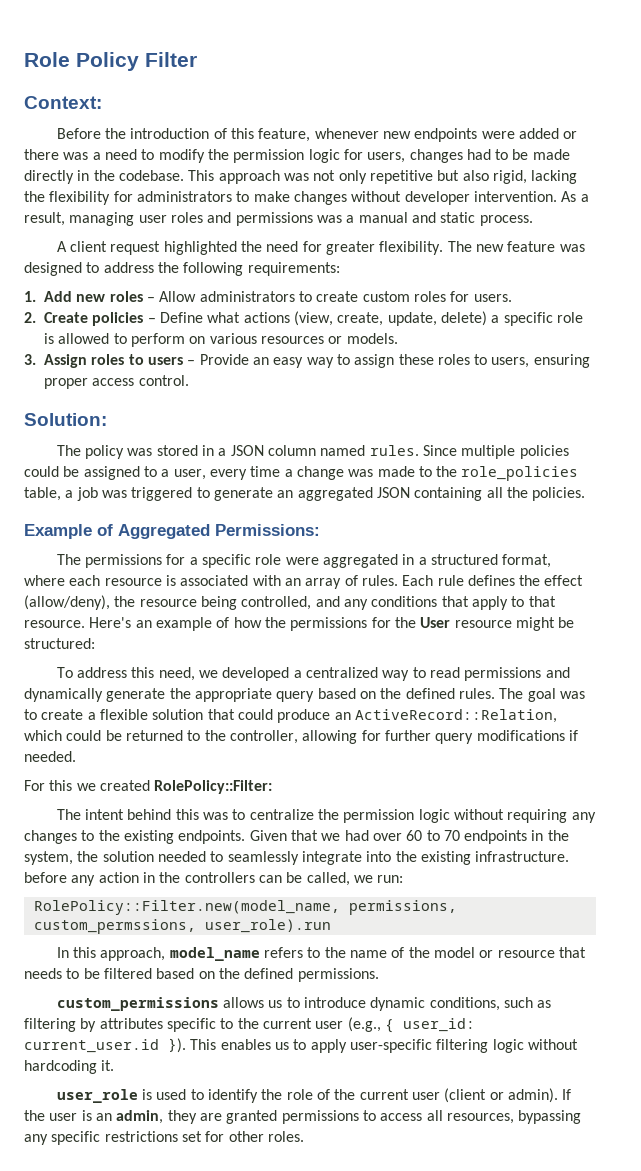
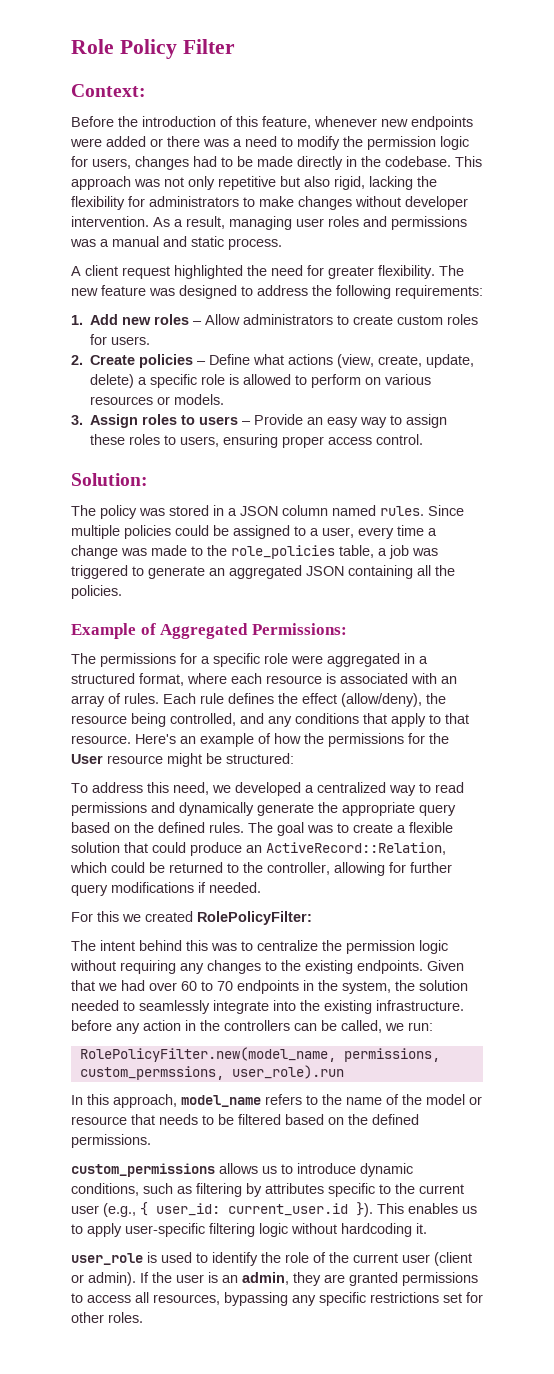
- For this we created RolePolicy::Filter:
+ For this we created RolePolicyFilter:
- RolePolicy::Filter.new(model_name, permissions, custom_permssions, user_role).run
+ RolePolicyFilter.new(model_name, permissions, custom_permssions, user_role).run

